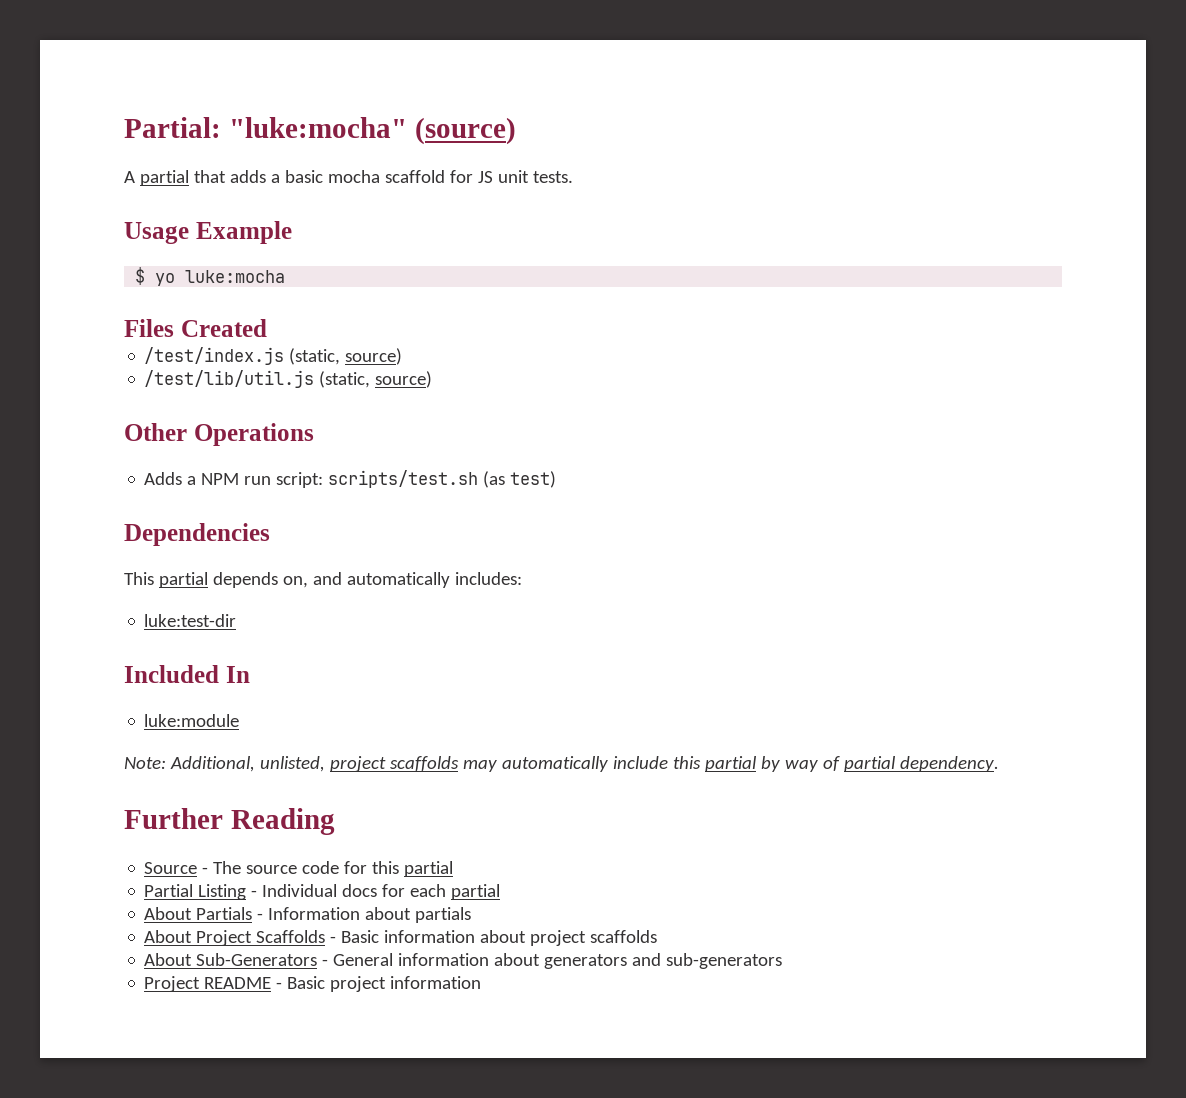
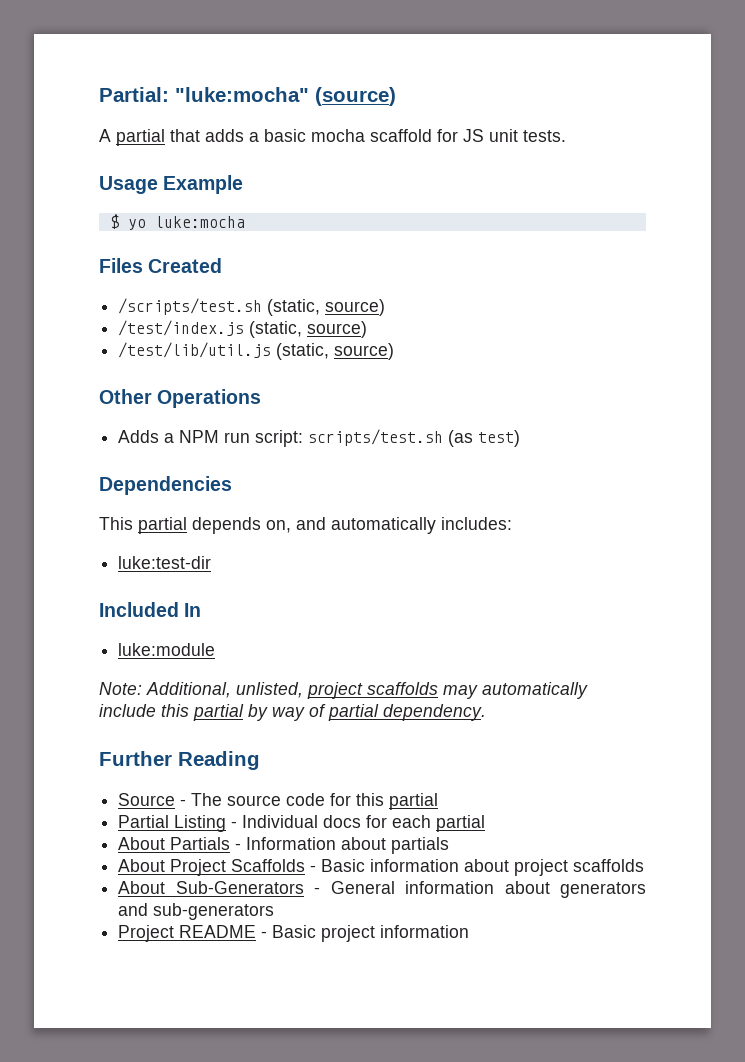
+ /scripts/test.sh (static, source)

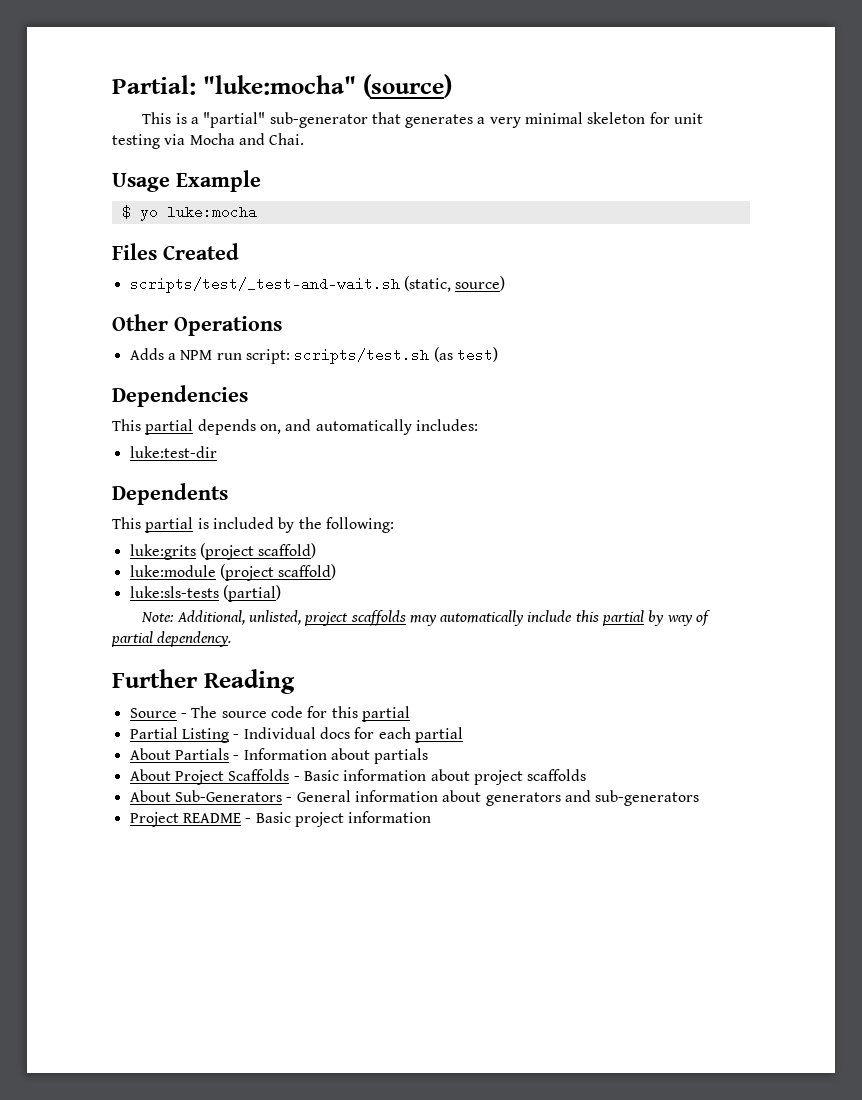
- A partial that adds a basic mocha scaffold for JS unit tests.
+ This is a "partial" sub-generator that generates a very minimal skeleton for unit testing via Mocha and Chai.
- /scripts/test.sh (static, source)
- /test/index.js (static, source)
- /test/lib/util.js (static, source)
+ scripts/test/_test-and-wait.sh (static, source)
- Included In
- luke:module
+ Dependents
+ This partial is included by the following:
+ luke:grits (project scaffold)
+ luke:module (project scaffold)
+ luke:sls-tests (partial)

